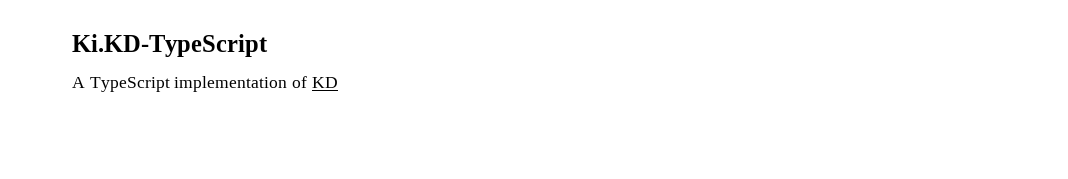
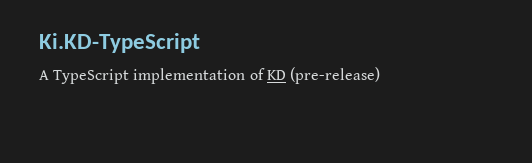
- A TypeScript implementation of KD
+ A TypeScript implementation of KD (pre-release)

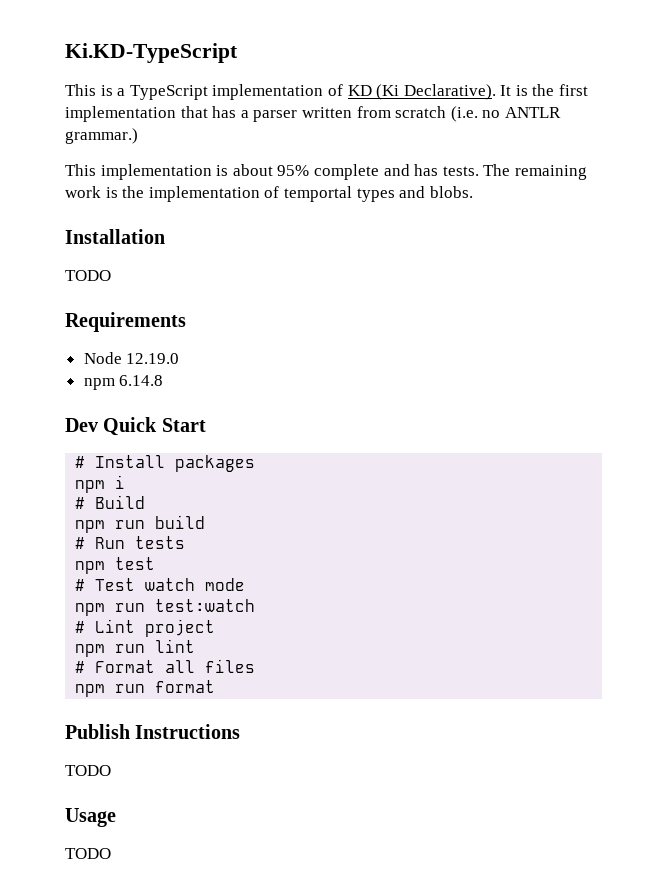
- A TypeScript implementation of KD (pre-release)
+ This is a TypeScript implementation of KD (Ki Declarative). It is the first implementation that has a parser written from scratch (i.e. no ANTLR grammar.)
+ This implementation is about 95% complete and has tests. The remaining work is the implementation of temportal types and blobs.
+ Installation
+ TODO
+ Requirements
+ Node 12.19.0
+ npm 6.14.8
+ Dev Quick Start
+ # Install packages
+ npm i
+ # Build
+ npm run build
+ # Run tests
+ npm test
+ # Test watch mode
+ npm run test:watch
+ # Lint project
+ npm run lint
+ # Format all files
+ npm run format
+ Publish Instructions
+ TODO
+ Usage
+ TODO

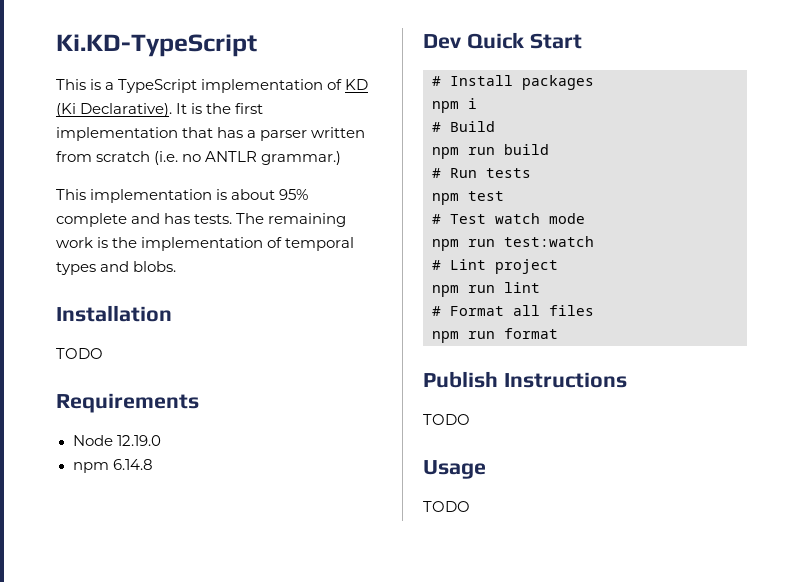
- The remaining work is the implementation of temportal types and blobs.
+ The remaining work is the implementation of temporal types and blobs.

